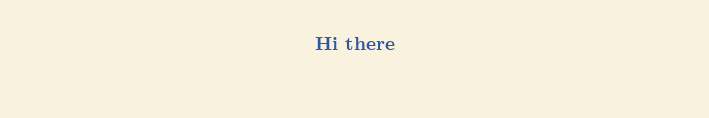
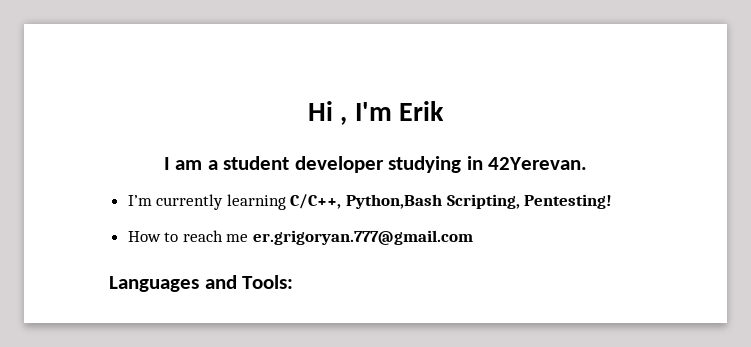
- Hi there
+ Hi , I'm Erik
+ I am a student developer studying in 42Yerevan.
+ I’m currently learning C/C++, Python,Bash Scripting, Pentesting!
+ How to reach me er.grigoryan.777@gmail.com
+ Languages and Tools:

